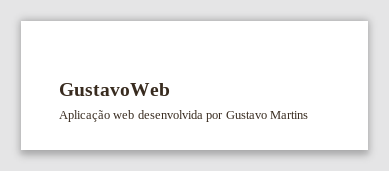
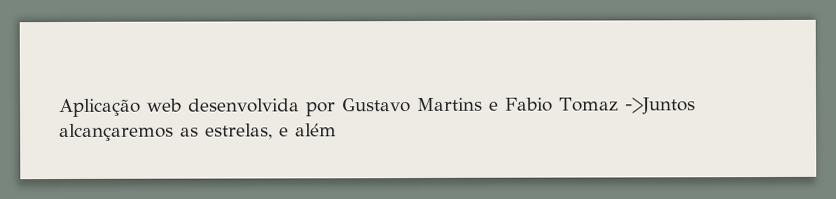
- GustavoWeb
- Aplicação web desenvolvida por Gustavo Martins
+ Aplicação web desenvolvida por Gustavo Martins e Fabio Tomaz ->Juntos alcançaremos as estrelas, e além

